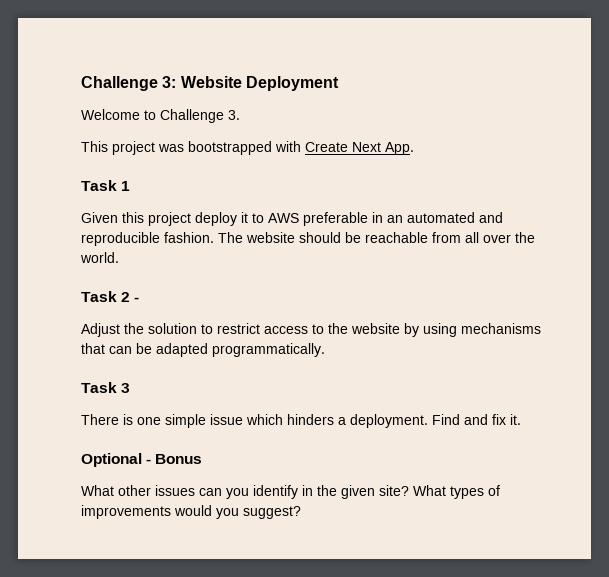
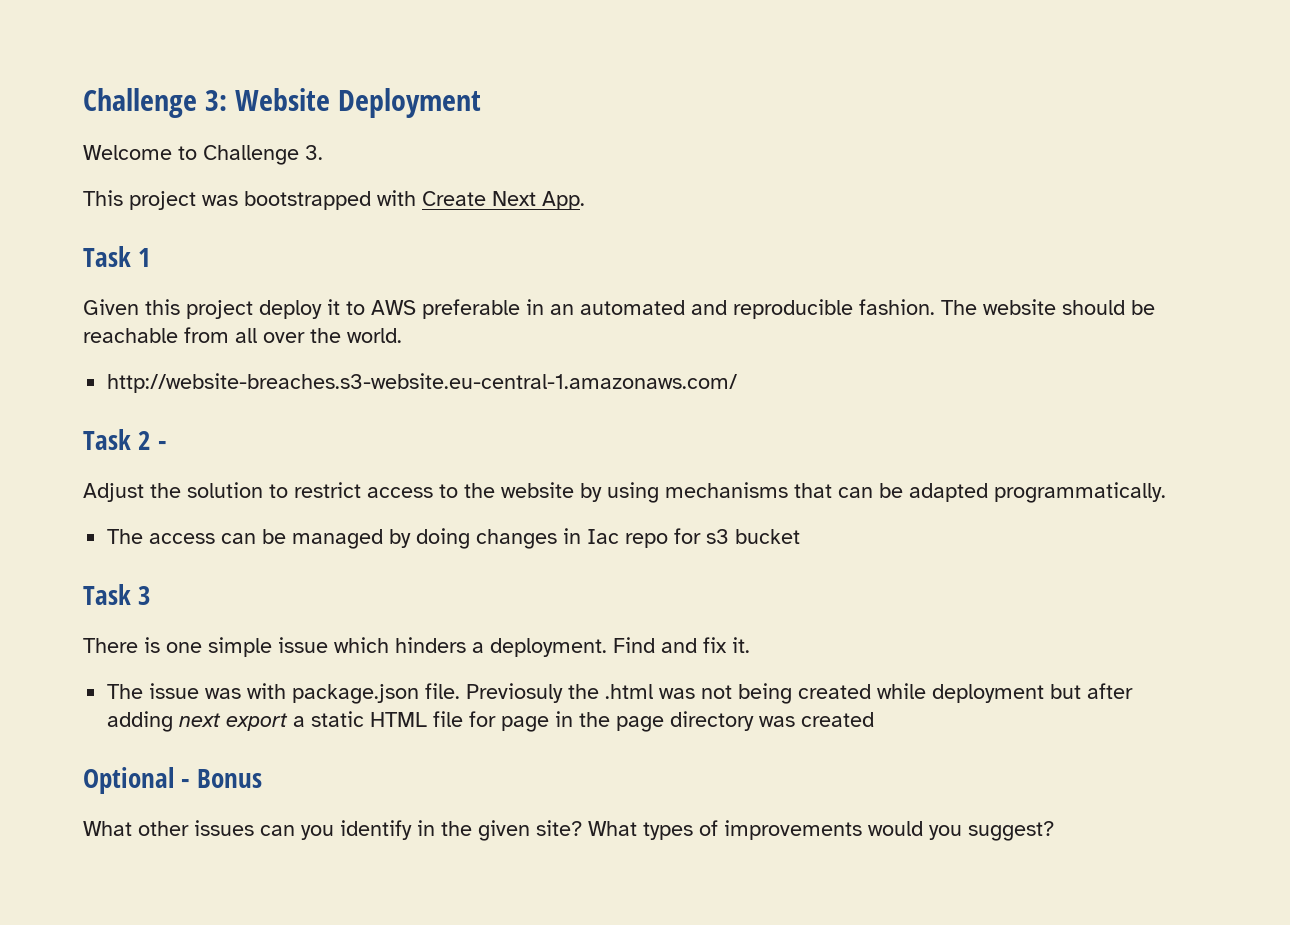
+ http://website-breaches.s3-website.eu-central-1.amazonaws.com/
+ The access can be managed by doing changes in Iac repo for s3 bucket
+ The issue was with package.json file. Previosuly the .html was not being created while deployment but after adding next export a static HTML file for page in the page directory was created

